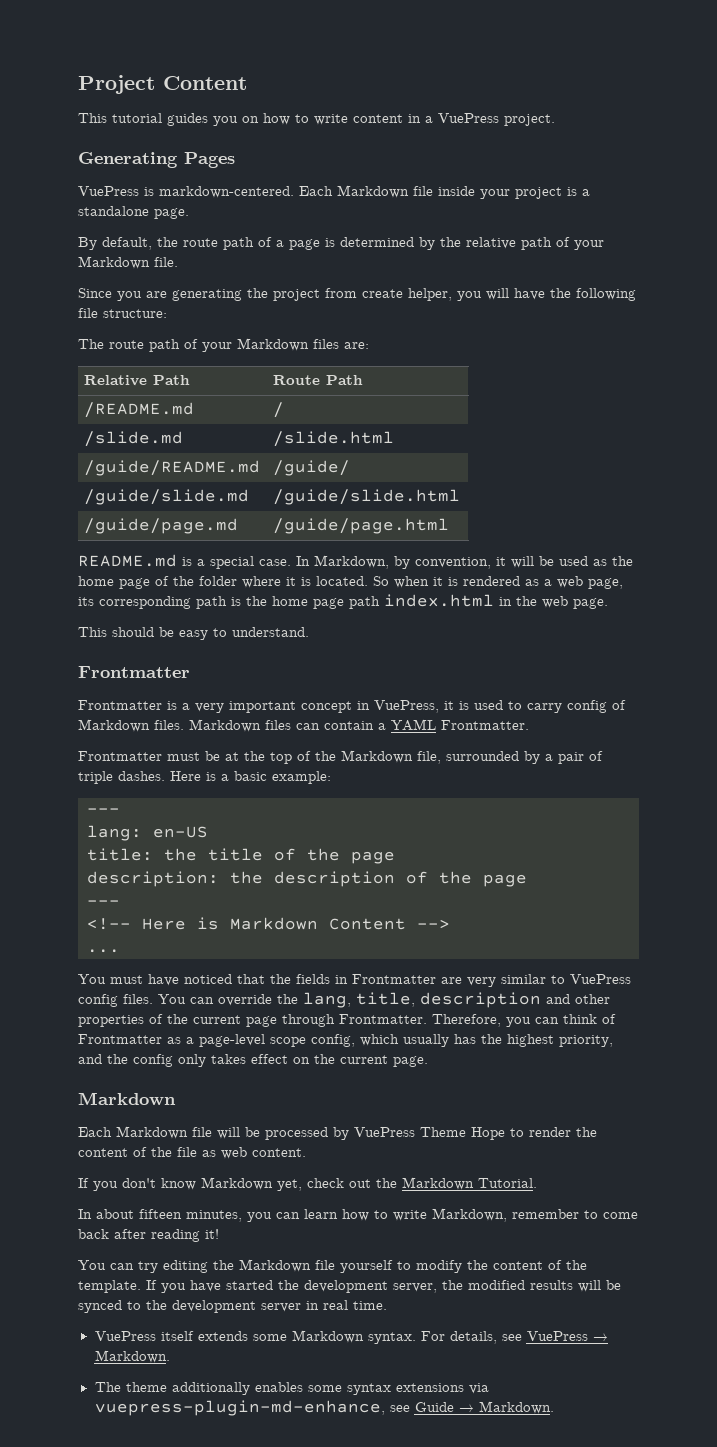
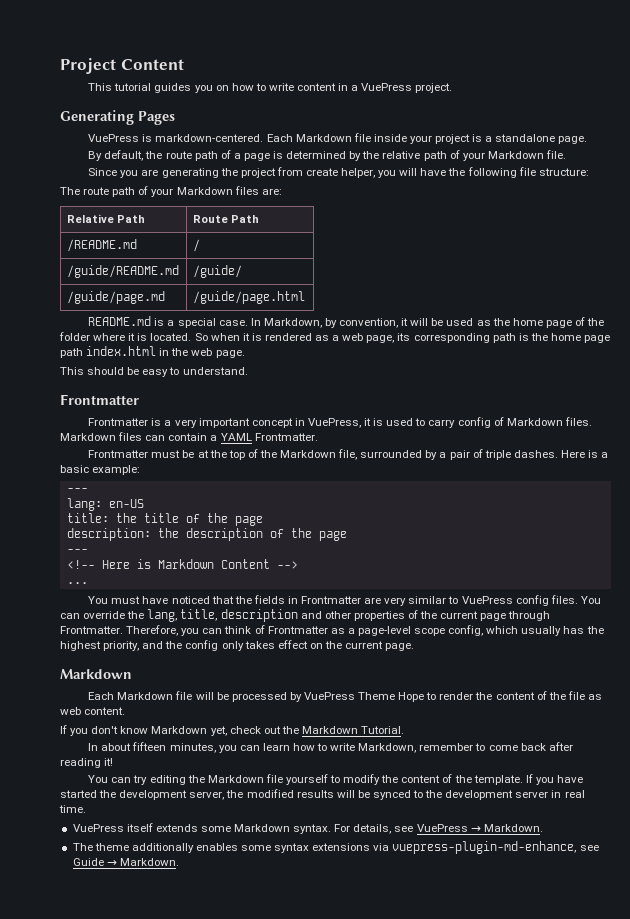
- /slide.md | /slide.html
- /guide/slide.md | /guide/slide.html

